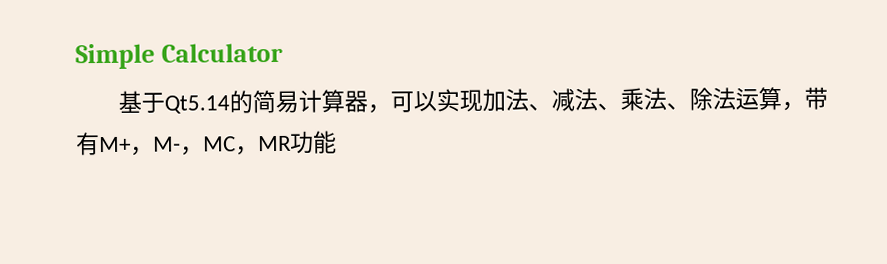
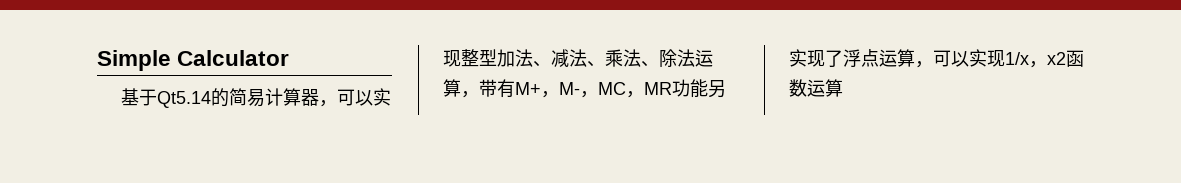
- 基于Qt5.14的简易计算器，可以实现加法、减法、乘法、除法运算，带有M+，M-，MC，MR功能
+ 基于Qt5.14的简易计算器，可以实现整型加法、减法、乘法、除法运算，带有M+，M-，MC，MR功能另实现了浮点运算，可以实现1/x，x2函数运算

